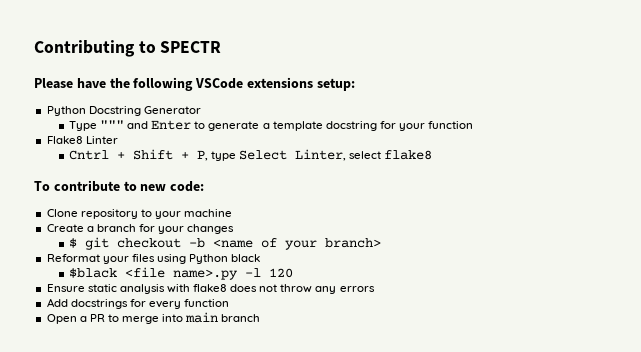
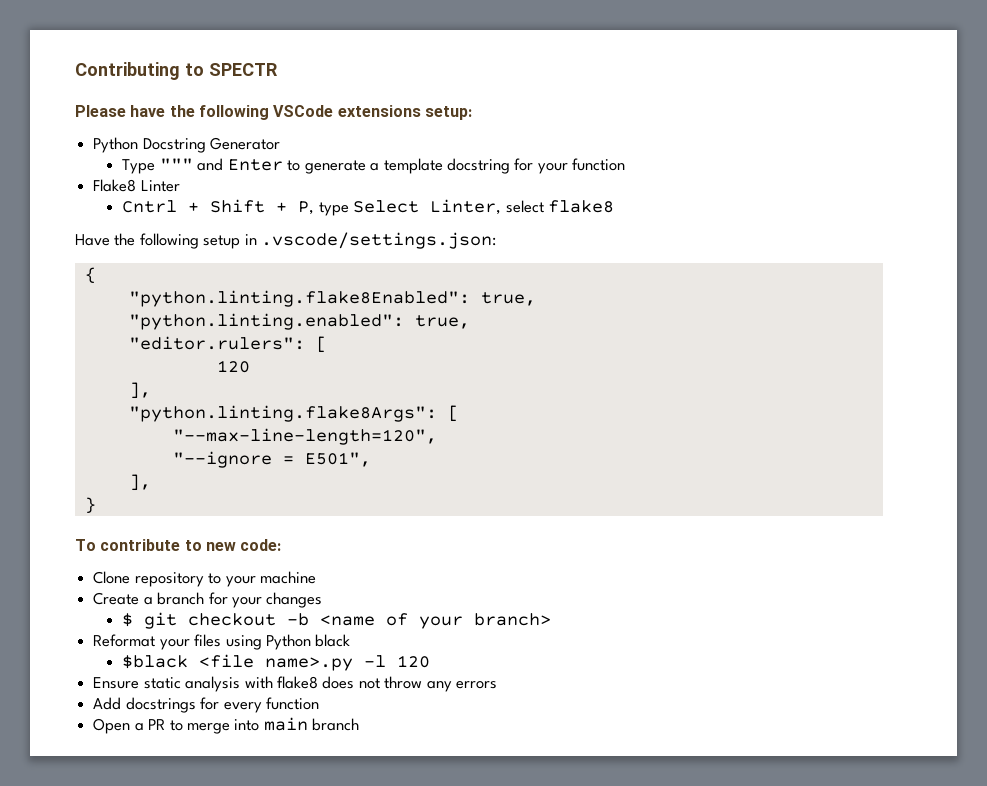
+ Have the following setup in .vscode/settings.json:
+ {
+ "python.linting.flake8Enabled": true,
+ "python.linting.enabled": true,
+ "editor.rulers": [
+ 120
+ ],
+ "python.linting.flake8Args": [
+ "--max-line-length=120",
+ "--ignore = E501",
+ ],
+ }

